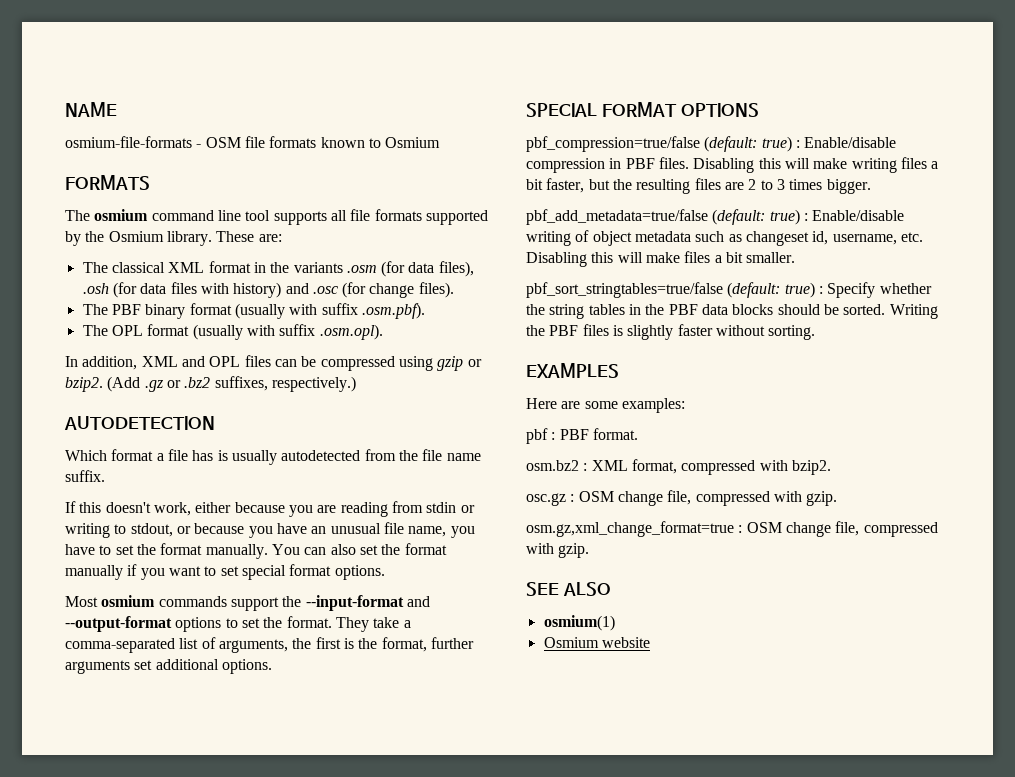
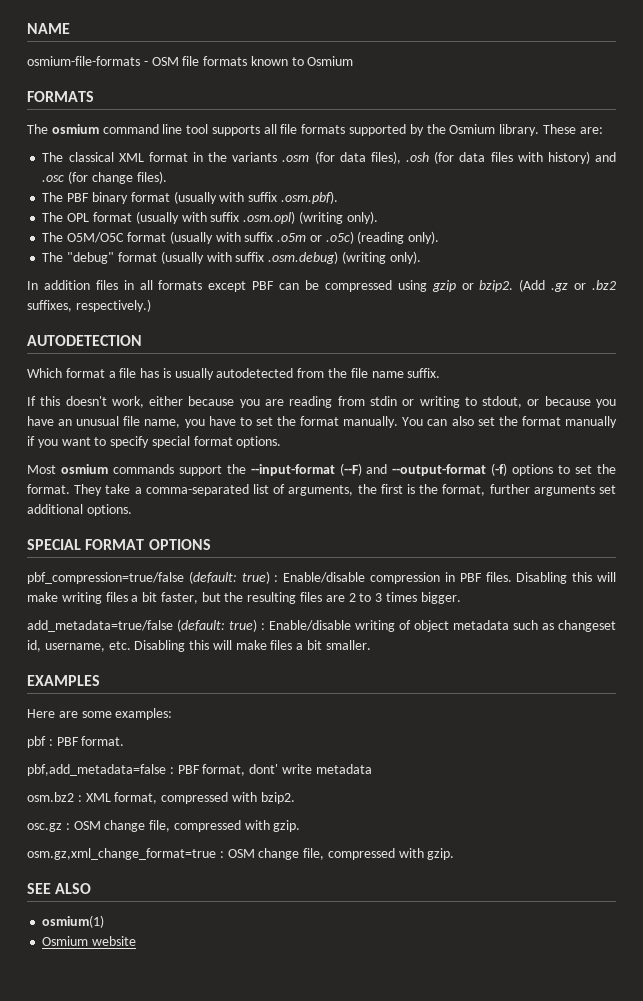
- The OPL format (usually with suffix .osm.opl).
- In addition, XML and OPL files can be compressed using gzip or bzip2.
+ The OPL format (usually with suffix .osm.opl) (writing only).
+ The O5M/O5C format (usually with suffix .o5m or .o5c) (reading only).
+ The "debug" format (usually with suffix .osm.debug) (writing only).
+ In addition files in all formats except PBF can be compressed using gzip or bzip2.
- You can also set the format manually if you want to set special format options.
+ You can also set the format manually if you want to specify special format options.
- Most osmium commands support the --input-format and --output-format options to set the format.
+ Most osmium commands support the --input-format (--F) and --output-format (-f) options to set the format.
- pbf_add_metadata=true/false (default: true) : Enable/disable writing of object metadata such as changeset id, username, etc. Disabling this will make files a bit smaller.
+ add_metadata=true/false (default: true) : Enable/disable writing of object metadata such as changeset id, username, etc. Disabling this will make files a bit smaller.
- pbf_sort_stringtables=true/false (default: true) : Specify whether the string tables in the PBF data blocks should be sorted. Writing the PBF files is slightly faster without sorting.
+ pbf,add_metadata=false : PBF format, dont' write metadata

